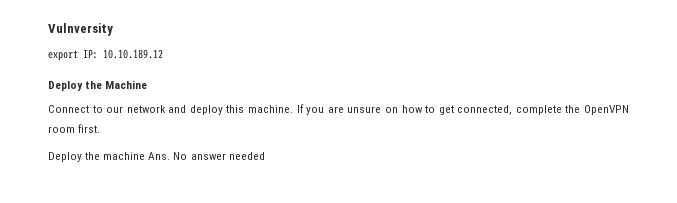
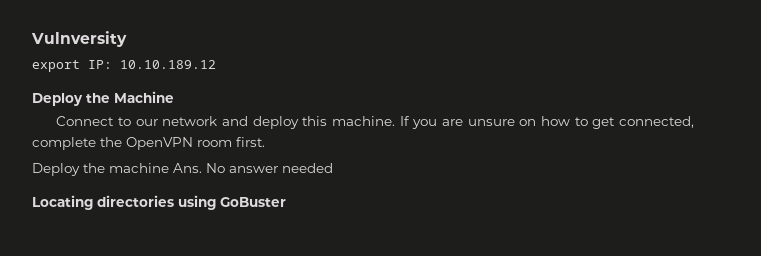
+ Locating directories using GoBuster

